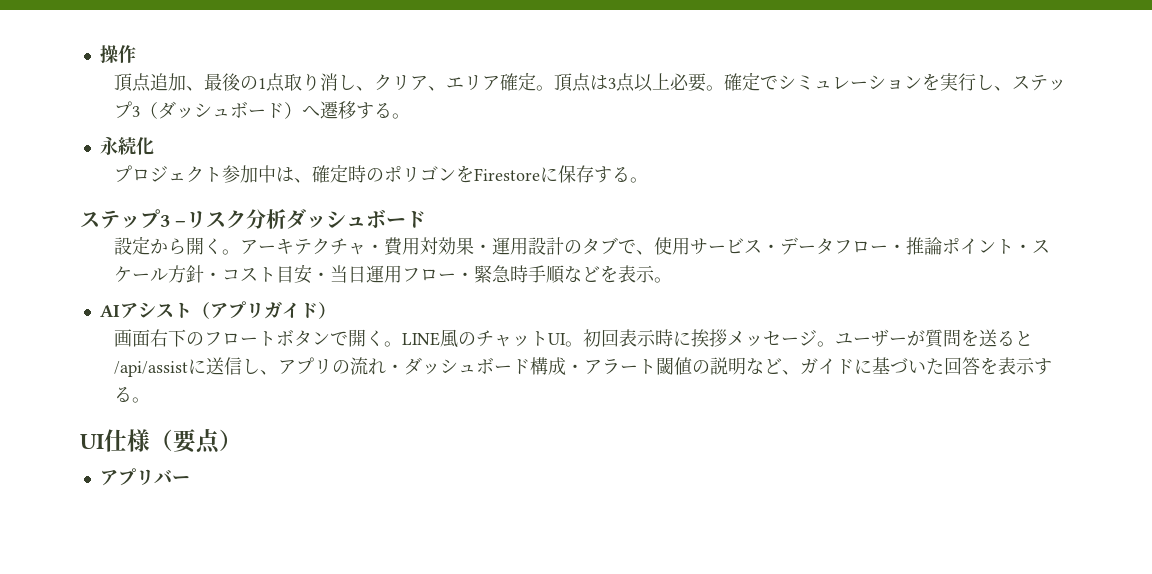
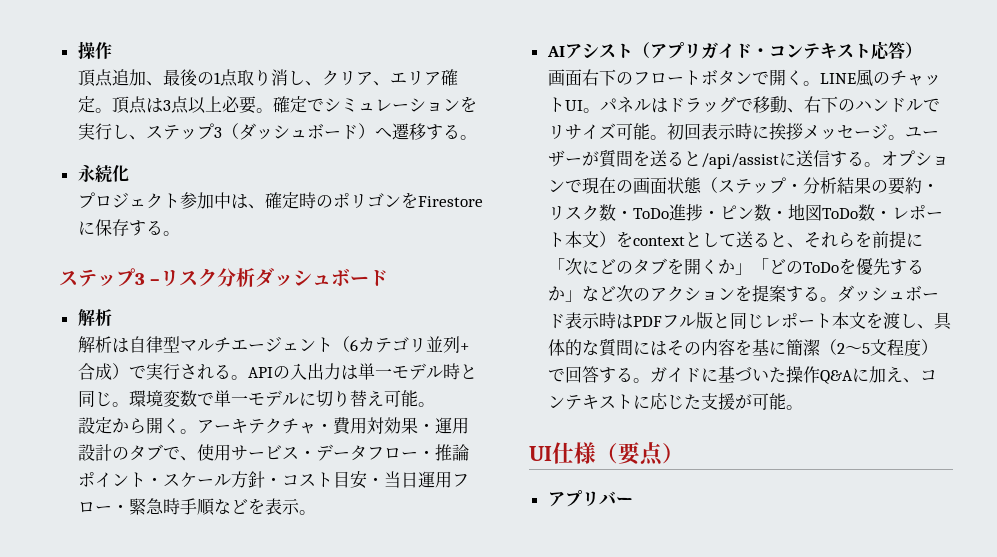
  ステップ3 –リスク分析ダッシュボード
+ 解析
+ 解析は自律型マルチエージェント（6カテゴリ並列+合成）で実行される。APIの入出力は単一モデル時と同じ。環境変数で単一モデルに切り替え可能。
- AIアシスト（アプリガイド）
+ AIアシスト（アプリガイド・コンテキスト応答）
+ パネルはドラッグで移動、右下のハンドルでリサイズ可能。
- ユーザーが質問を送ると/api/assistに送信し、アプリの流れ・ダッシュボード構成・アラート閾値の説明など、ガイドに基づいた回答を表示する。
+ ユーザーが質問を送ると/api/assistに送信する。オプションで現在の画面状態（ステップ・分析結果の要約・リスク数・ToDo進捗・ピン数・地図ToDo数・レポート本文）をcontextとして送ると、それらを前提に「次にどのタブを開くか」「どのToDoを優先するか」など次のアクションを提案する。ダッシュボード表示時はPDFフル版と同じレポート本文を渡し、具体的な質問にはその内容を基に簡潔（2〜5文程度）で回答する。ガイドに基づいた操作Q&Aに加え、コンテキストに応じた支援が可能。

